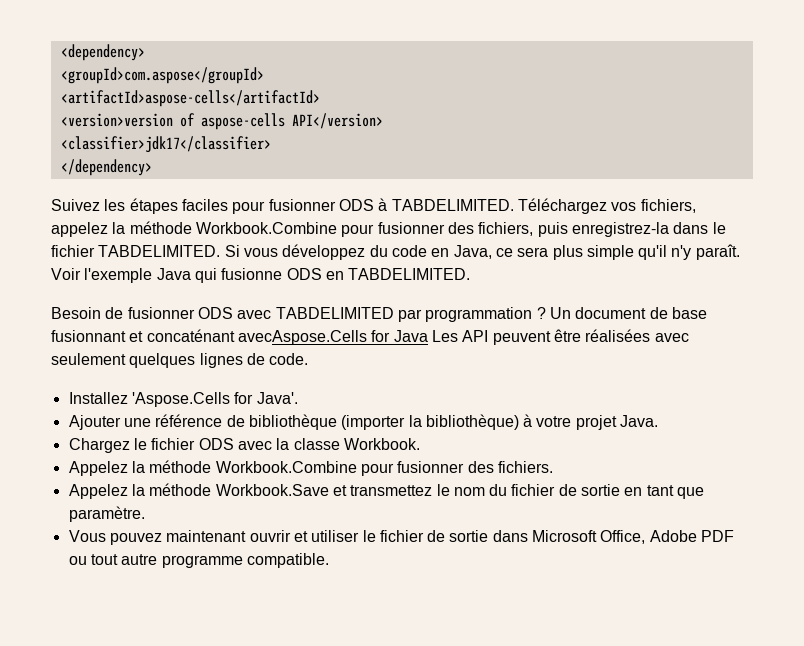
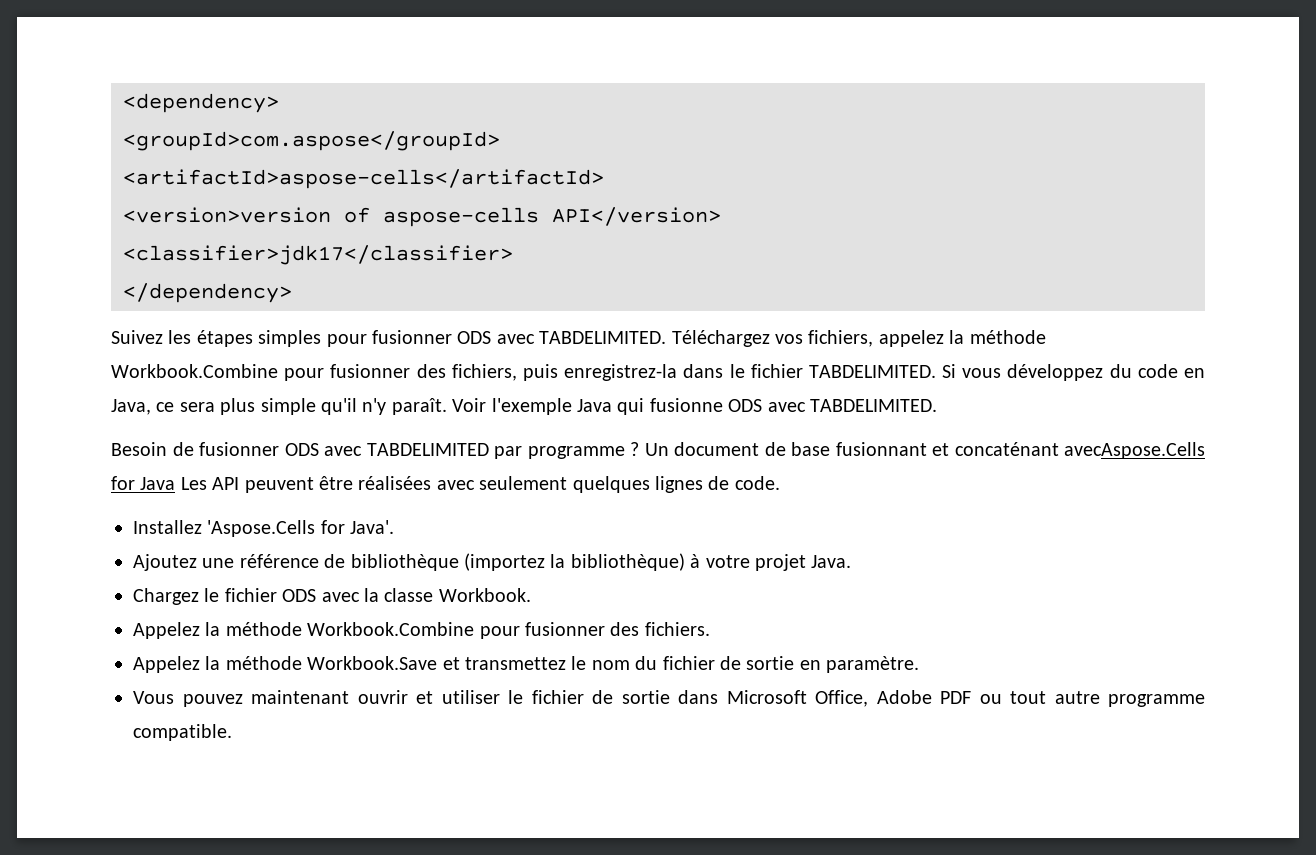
- Suivez les étapes faciles pour fusionner ODS à TABDELIMITED.
+ Suivez les étapes simples pour fusionner ODS avec TABDELIMITED.
- Voir l'exemple Java qui fusionne ODS en TABDELIMITED.
+ Voir l'exemple Java qui fusionne ODS avec TABDELIMITED.
- Besoin de fusionner ODS avec TABDELIMITED par programmation ?
+ Besoin de fusionner ODS avec TABDELIMITED par programme ?
- Ajouter une référence de bibliothèque (importer la bibliothèque) à votre projet Java.
+ Ajoutez une référence de bibliothèque (importez la bibliothèque) à votre projet Java.
- Appelez la méthode Workbook.Save et transmettez le nom du fichier de sortie en tant que paramètre.
+ Appelez la méthode Workbook.Save et transmettez le nom du fichier de sortie en paramètre.

